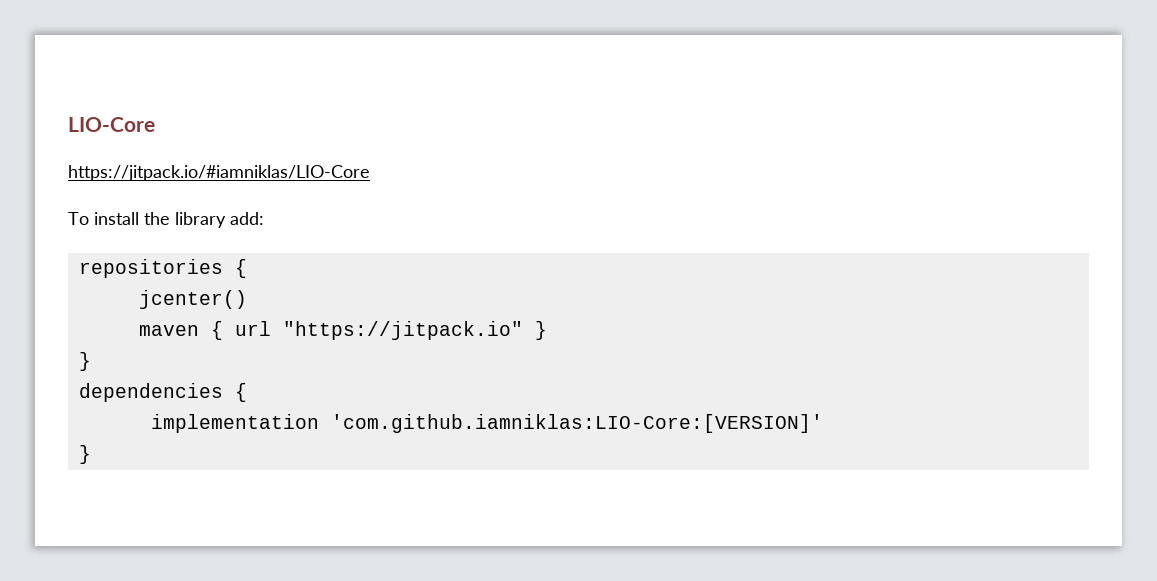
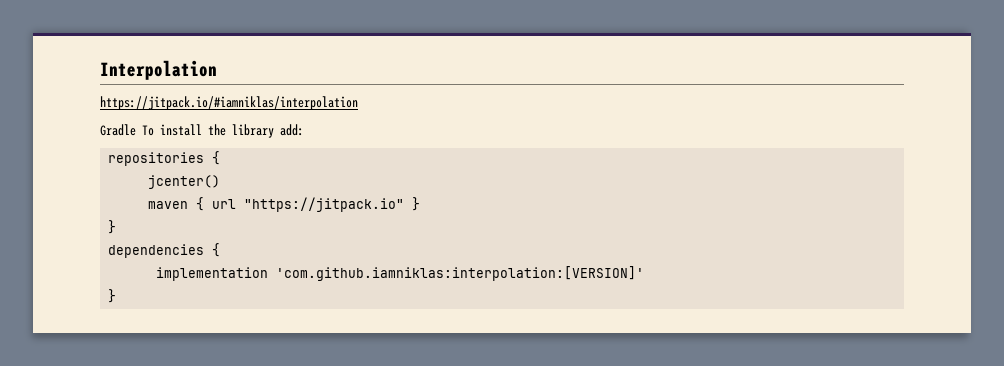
- LIO-Core
- https://jitpack.io/#iamniklas/LIO-Core
- To install the library add:
+ Interpolation
+ https://jitpack.io/#iamniklas/interpolation
+ Gradle To install the library add:
- implementation 'com.github.iamniklas:LIO-Core:[VERSION]'
+ implementation 'com.github.iamniklas:interpolation:[VERSION]'

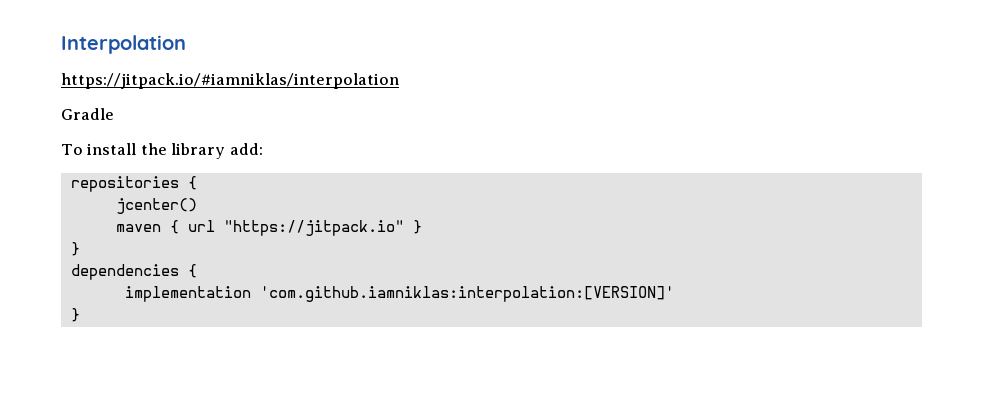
- Gradle To install the library add:
+ Gradle
+ To install the library add:

